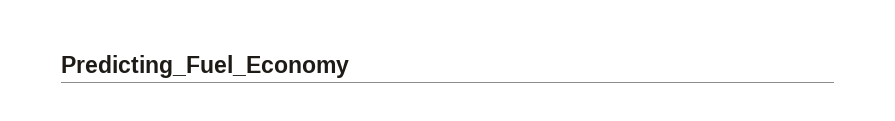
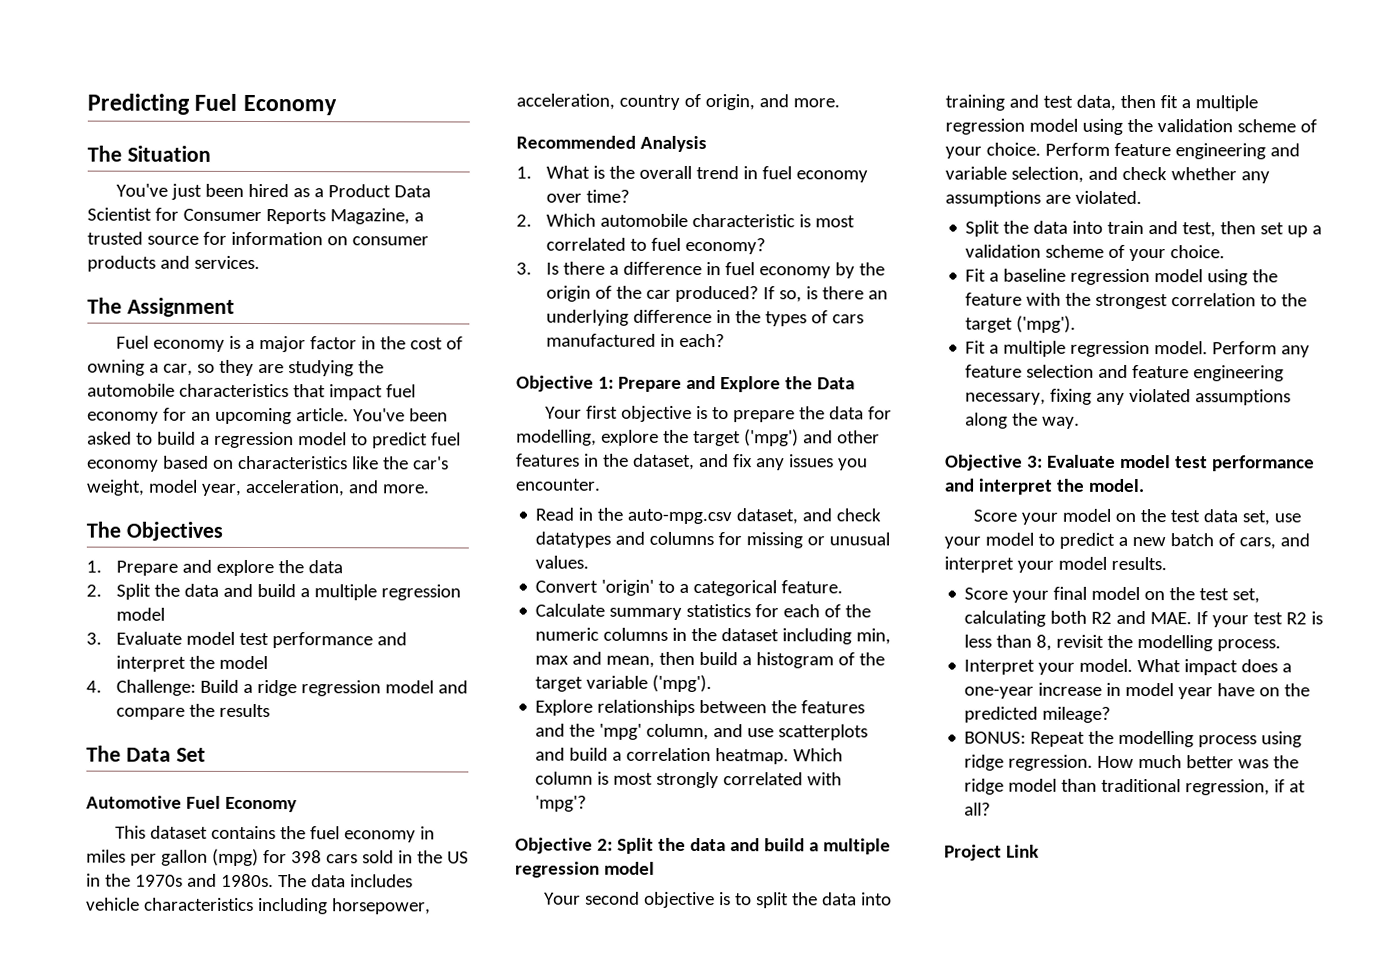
- Predicting_Fuel_Economy
+ Predicting Fuel Economy
+ The Situation
+ You've just been hired as a Product Data Scientist for Consumer Reports Magazine, a trusted source for information on consumer products and services.
+ The Assignment
+ Fuel economy is a major factor in the cost of owning a car, so they are studying the automobile characteristics that impact fuel economy for an upcoming article. You've been asked to build a regression model to predict fuel economy based on characteristics like the car's weight, model year, acceleration, and more.
+ The Objectives
+ 1. Prepare and explore the data
+ 2. Split the data and build a multiple regression model
+ 3. Evaluate model test performance and interpret the model
+ 4. Challenge: Build a ridge regression model and compare the results
+ The Data Set
+ Automotive Fuel Economy
+ This dataset contains the fuel economy in miles per gallon (mpg) for 398 cars sold in the US in the 1970s and 1980s. The data includes vehicle characteristics including horsepower, acceleration, country of origin, and more.
+ Recommended Analysis
+ 1. What is the overall trend in fuel economy over time?
+ 2. Which automobile characteristic is most correlated to fuel economy?
+ 3. Is there a difference in fuel economy by the origin of the car produced? If so, is there an underlying difference in the types of cars manufactured in each?
+ Objective 1: Prepare and Explore the Data
+ Your first objective is to prepare the data for modelling, explore the target ('mpg') and other features in the dataset, and fix any issues you encounter.
+ Read in the auto-mpg.csv dataset, and check datatypes and columns for missing or unusual values.
+ Convert 'origin' to a categorical feature.
+ Calculate summary statistics for each of the numeric columns in the dataset including min, max and mean, then build a histogram of the target variable ('mpg').
+ Explore relationships between the features and the 'mpg' column, and use scatterplots and build a correlation heatmap. Which column is most strongly correlated with 'mpg'?
+ Objective 2: Split the data and build a multiple regression model
+ Your second objective is to split the data into training and test data, then fit a multiple regression model using the validation scheme of your choice. Perform feature engineering and variable selection, and check whether any assumptions are violated.
+ Split the data into train and test, then set up a validation scheme of your choice.
+ Fit a baseline regression model using the feature with the strongest correlation to the target ('mpg').
+ Fit a multiple regression model. Perform any feature selection and feature engineering necessary, fixing any violated assumptions along the way.
+ Objective 3: Evaluate model test performance and interpret the model.
+ Score your model on the test data set, use your model to predict a new batch of cars, and interpret your model results.
+ Score your final model on the test set, calculating both R2 and MAE. If your test R2 is less than 8, revisit the modelling process.
+ Interpret your model. What impact does a one-year increase in model year have on the predicted mileage?
+ BONUS: Repeat the modelling process using ridge regression. How much better was the ridge model than traditional regression, if at all?
+ Project Link

